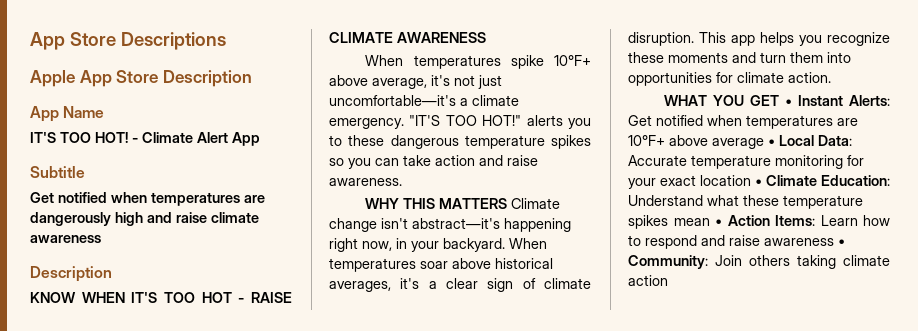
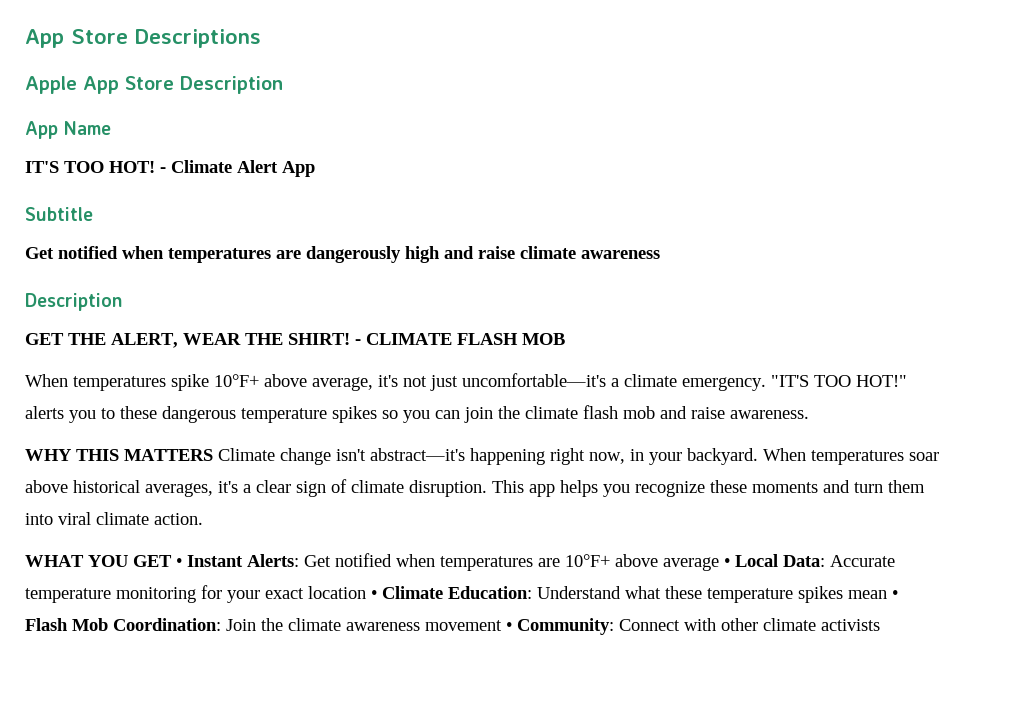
- KNOW WHEN IT'S TOO HOT - RAISE CLIMATE AWARENESS
+ GET THE ALERT, WEAR THE SHIRT! - CLIMATE FLASH MOB
- "IT'S TOO HOT!" alerts you to these dangerous temperature spikes so you can take action and raise awareness.
+ "IT'S TOO HOT!" alerts you to these dangerous temperature spikes so you can join the climate flash mob and raise awareness.
- This app helps you recognize these moments and turn them into opportunities for climate action.
+ This app helps you recognize these moments and turn them into viral climate action.
- WHAT YOU GET • Instant Alerts: Get notified when temperatures are 10°F+ above average • Local Data: Accurate temperature monitoring for your exact location • Climate Education: Understand what these temperature spikes mean • Action Items: Learn how to respond and raise awareness • Community: Join others taking climate action
+ WHAT YOU GET • Instant Alerts: Get notified when temperatures are 10°F+ above average • Local Data: Accurate temperature monitoring for your exact location • Climate Education: Understand what these temperature spikes mean • Flash Mob Coordination: Join the climate awareness movement • Community: Connect with other climate activists

